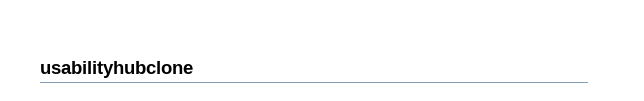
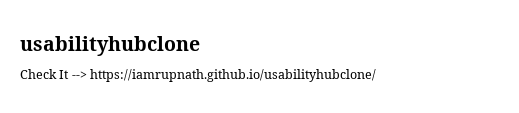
+ Check It --> https://iamrupnath.github.io/usabilityhubclone/

